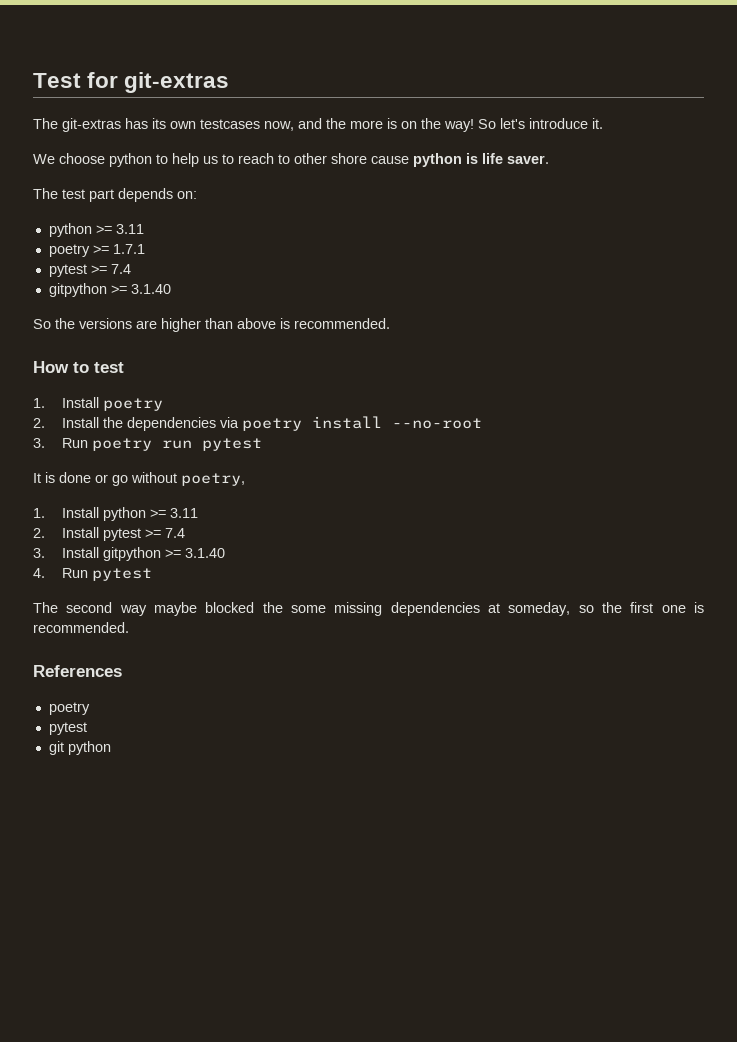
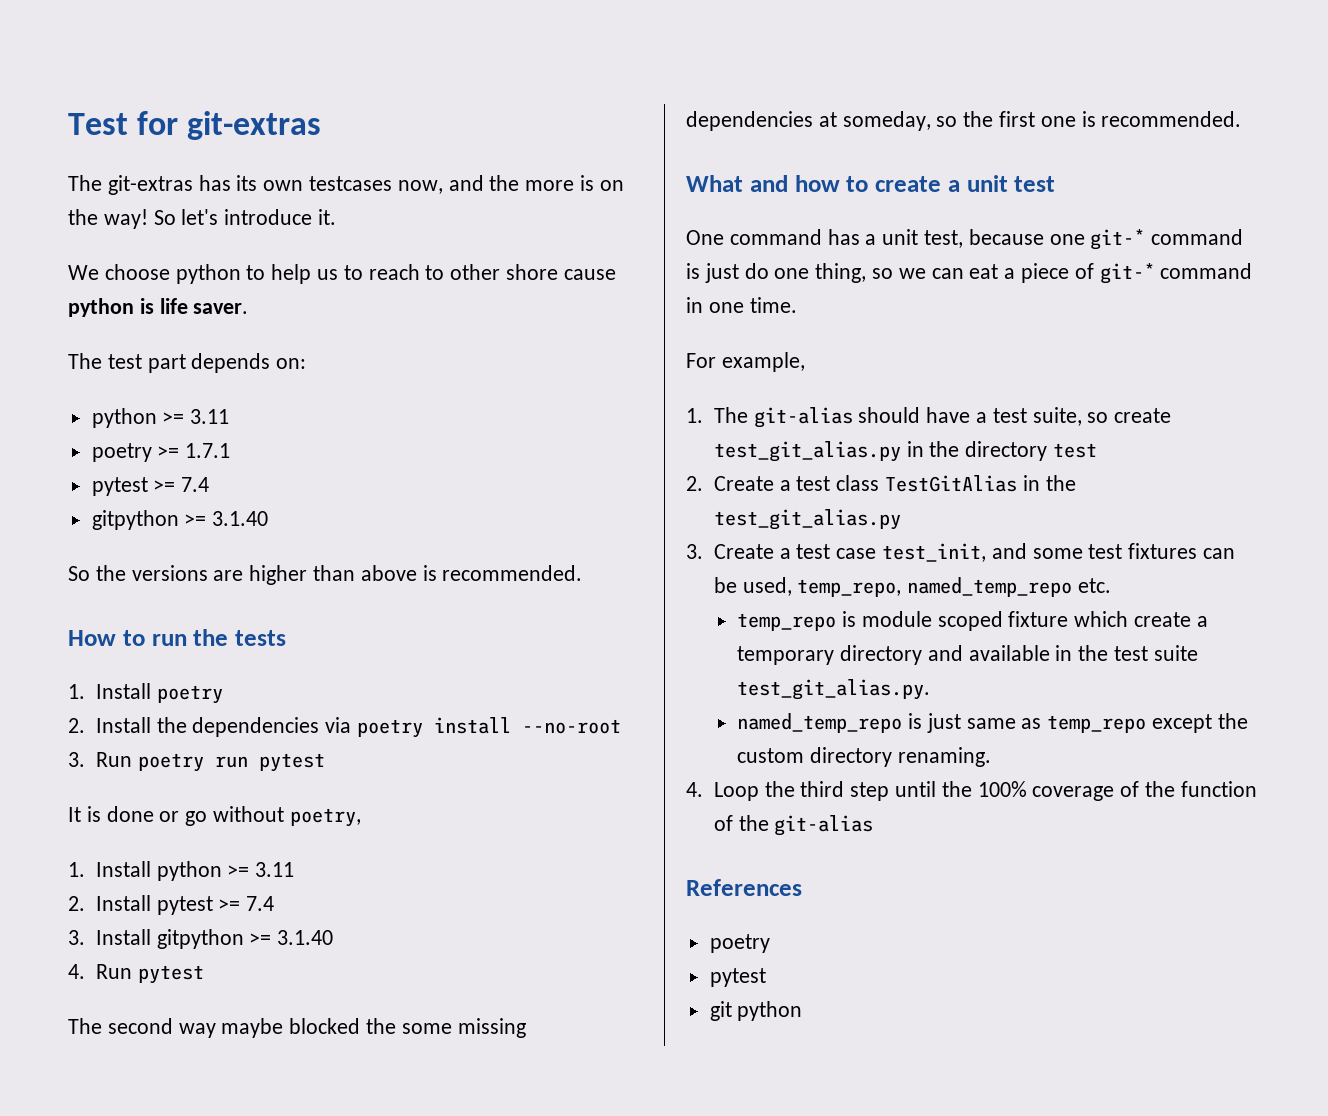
- How to test
+ How to run the tests
+ What and how to create a unit test
+ One command has a unit test, because one git-* command is just do one thing, so we can eat a piece of git-* command in one time.
+ For example,
+ 1. The git-alias should have a test suite, so create test_git_alias.py in the directory test
+ 2. Create a test class TestGitAlias in the test_git_alias.py
+ 3. Create a test case test_init, and some test fixtures can be used, temp_repo, named_temp_repo etc.
+ temp_repo is module scoped fixture which create a temporary directory and available in the test suite test_git_alias.py.
+ named_temp_repo is just same as temp_repo except the custom directory renaming.
+ 4. Loop the third step until the 100% coverage of the function of the git-alias

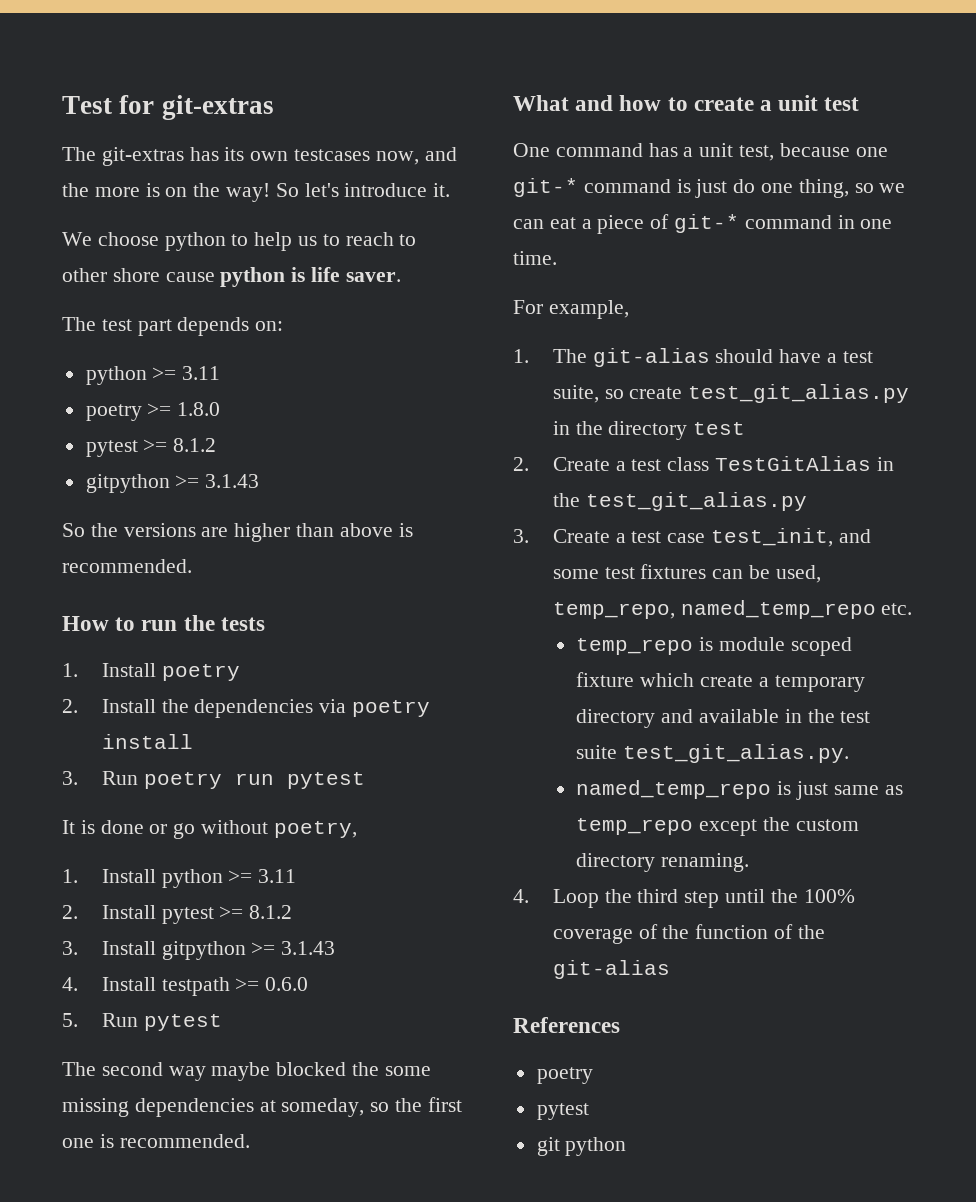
- poetry >= 1.7.1
- pytest >= 7.4
- gitpython >= 3.1.40
+ poetry >= 1.8.0
+ pytest >= 8.1.2
+ gitpython >= 3.1.43
- 2. Install the dependencies via poetry install --no-root
+ 2. Install the dependencies via poetry install
- 2. Install pytest >= 7.4
+ 2. Install pytest >= 8.1.2
- 3. Install gitpython >= 3.1.40
- 4. Run pytest
+ 3. Install gitpython >= 3.1.43
+ 4. Install testpath >= 0.6.0
+ 5. Run pytest

